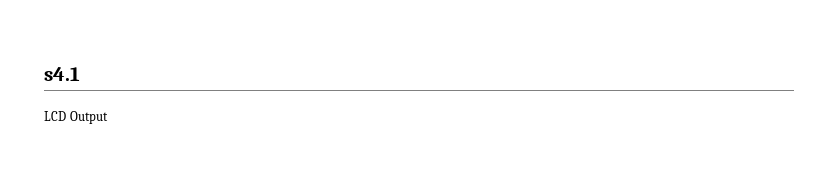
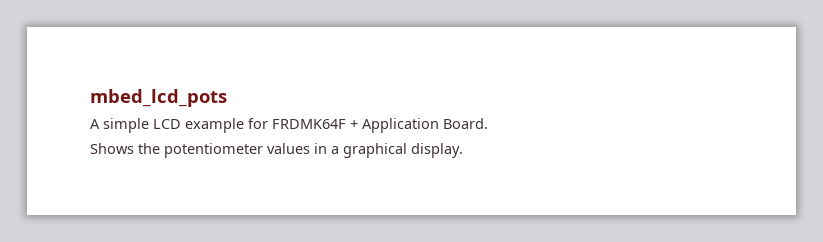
- s4.1
- LCD Output
+ mbed_lcd_pots
+ A simple LCD example for FRDMK64F + Application Board.
+ Shows the potentiometer values in a graphical display.

